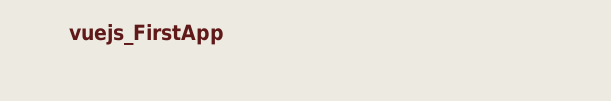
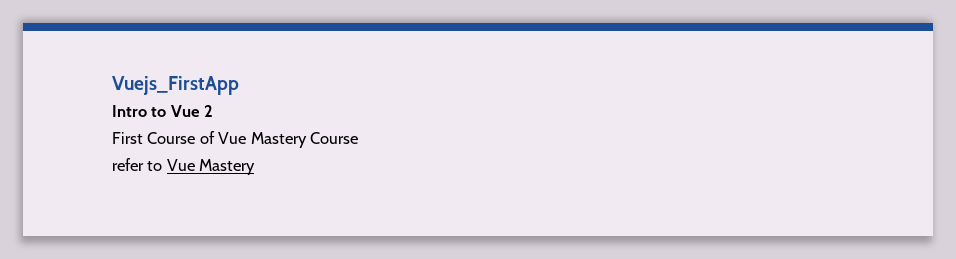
- vuejs_FirstApp
+ Vuejs_FirstApp
+ Intro to Vue 2
+ First Course of Vue Mastery Course
+ refer to Vue Mastery

